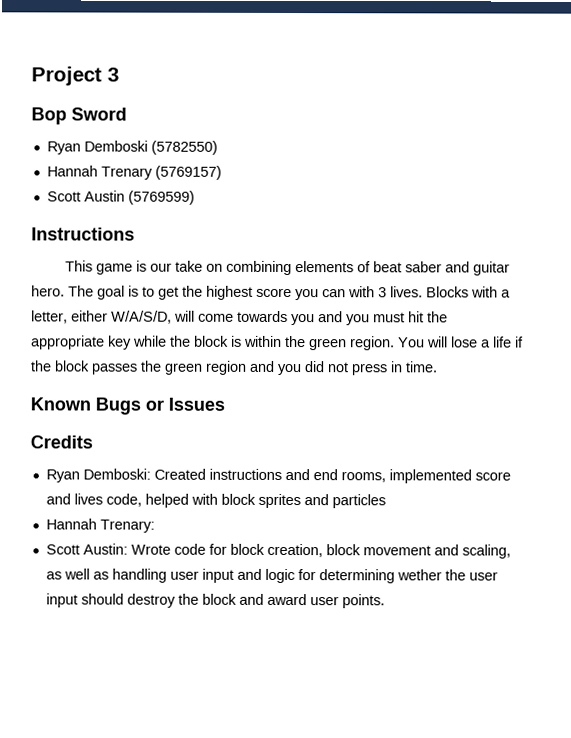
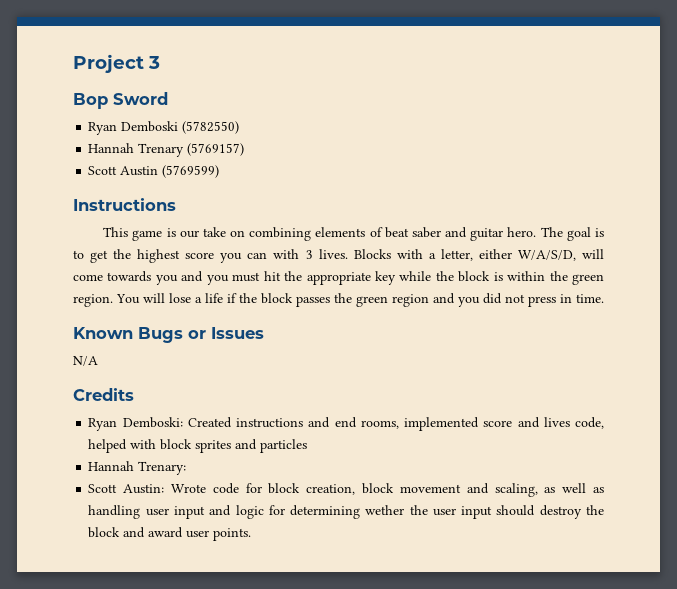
+ N/A

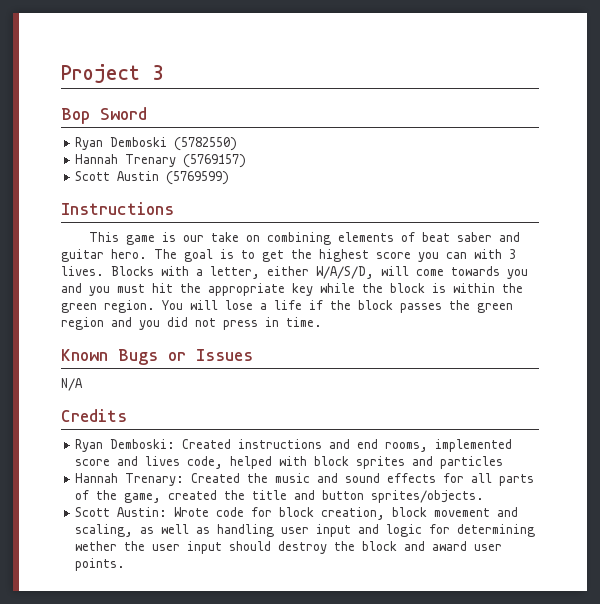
- Hannah Trenary:
+ Hannah Trenary: Created the music and sound effects for all parts of the game, created the title and button sprites/objects.

